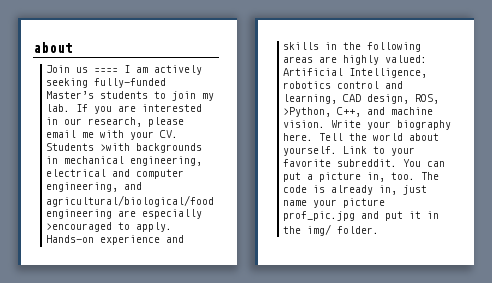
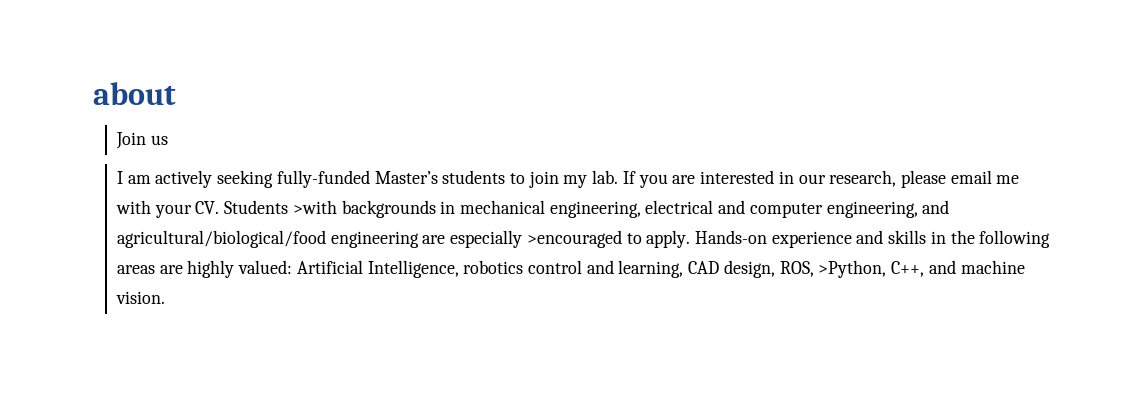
- Join us ==== I am actively seeking fully-funded Master’s students to join my lab.
+ Join us
+ I am actively seeking fully-funded Master’s students to join my lab.
- Write your biography here. Tell the world about yourself. Link to your favorite subreddit. You can put a picture in, too. The code is already in, just name your picture prof_pic.jpg and put it in the img/ folder.

